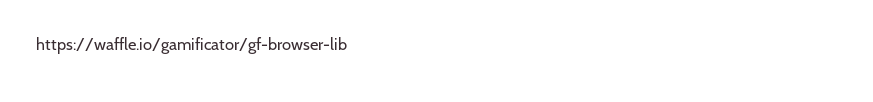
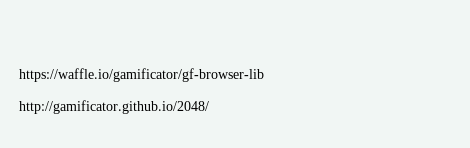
+ http://gamificator.github.io/2048/

